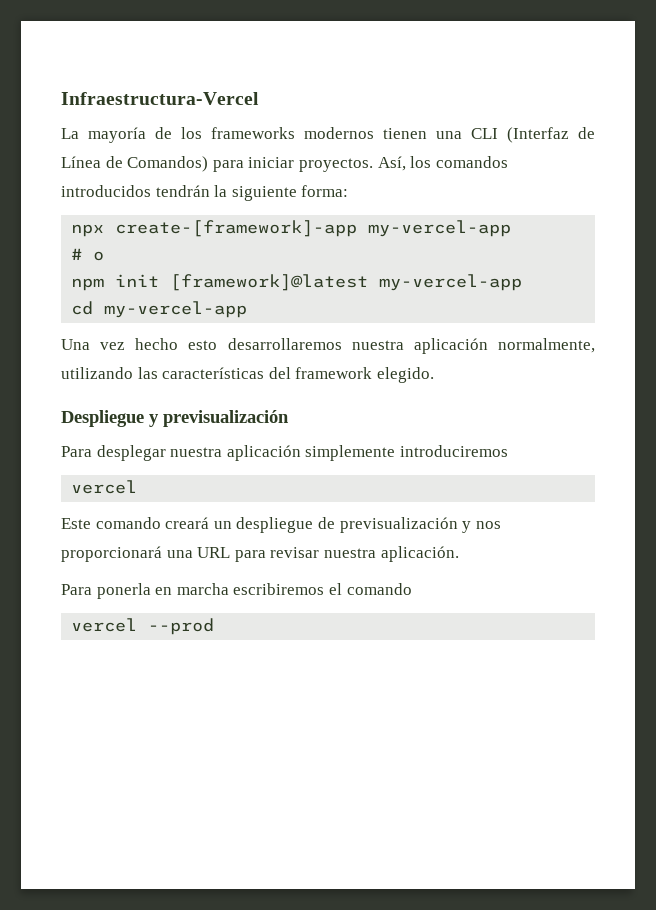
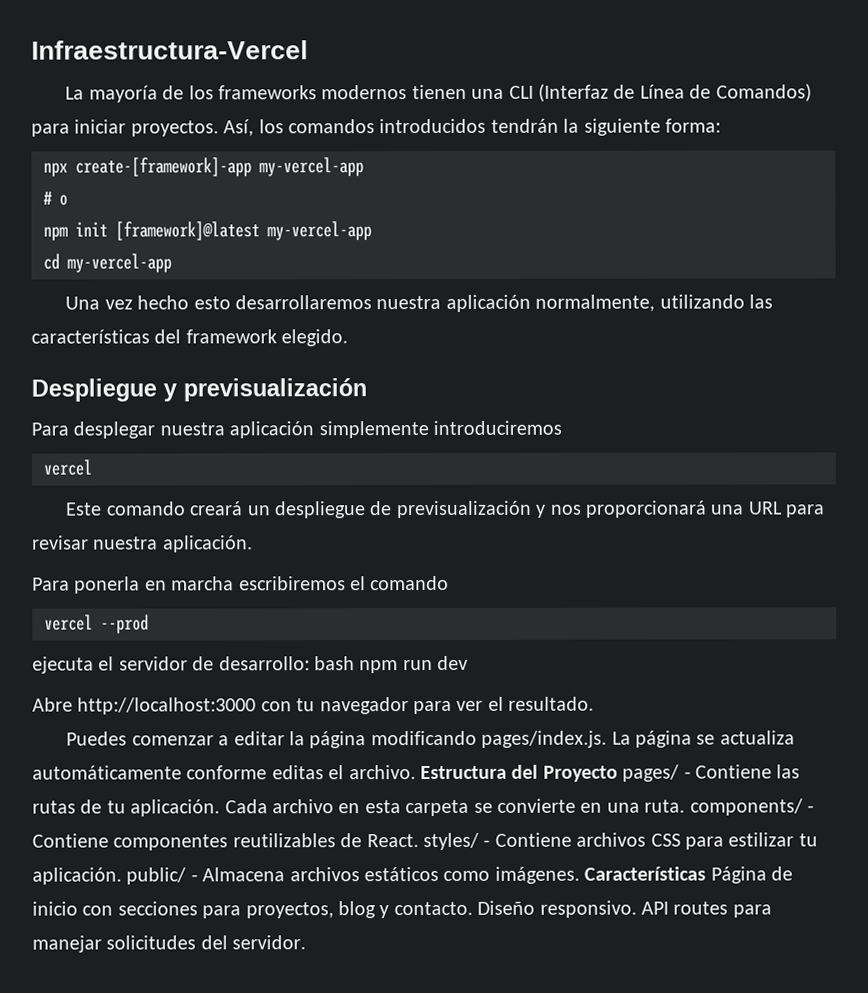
+ ejecuta el servidor de desarrollo: bash npm run dev
+ Abre http://localhost:3000 con tu navegador para ver el resultado.
+ Puedes comenzar a editar la página modificando pages/index.js. La página se actualiza automáticamente conforme editas el archivo. Estructura del Proyecto pages/ - Contiene las rutas de tu aplicación. Cada archivo en esta carpeta se convierte en una ruta. components/ - Contiene componentes reutilizables de React. styles/ - Contiene archivos CSS para estilizar tu aplicación. public/ - Almacena archivos estáticos como imágenes. Características Página de inicio con secciones para proyectos, blog y contacto. Diseño responsivo. API routes para manejar solicitudes del servidor.

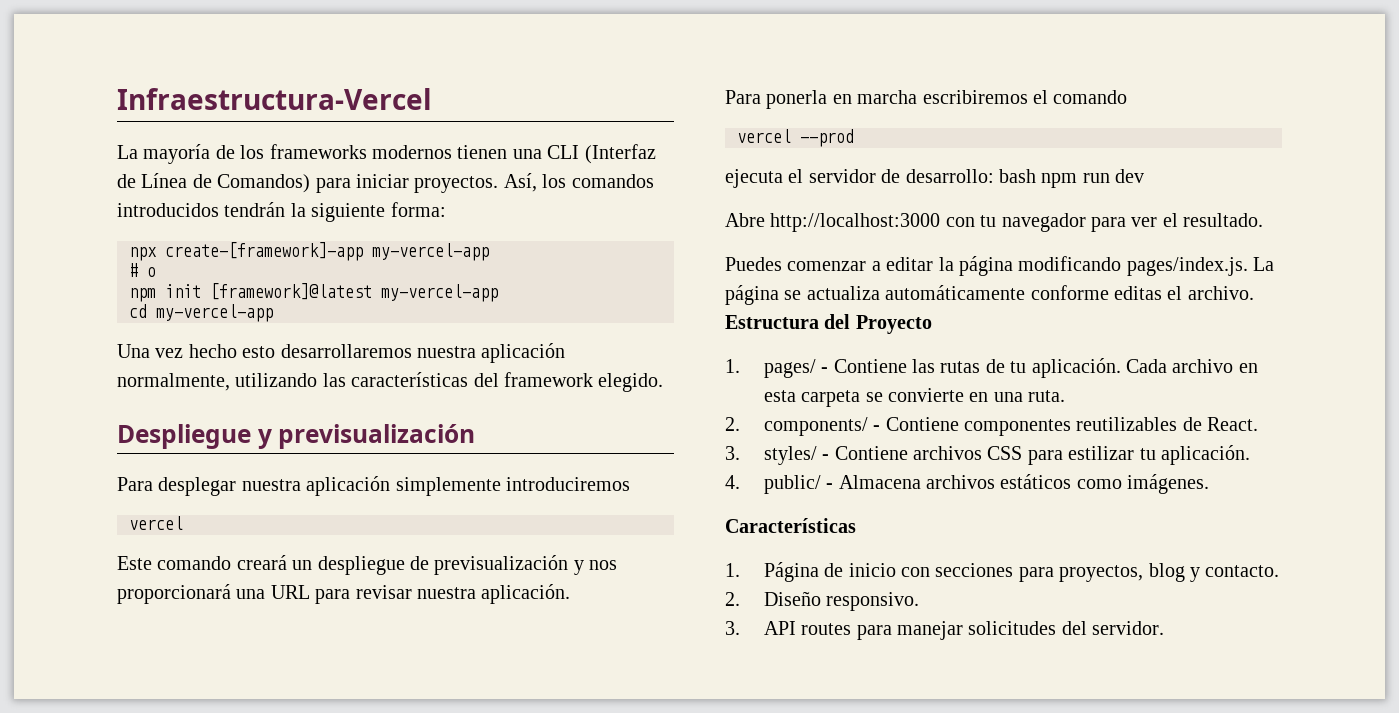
- Estructura del Proyecto pages/ - Contiene las rutas de tu aplicación.
+ Estructura del Proyecto
+ 1. pages/ - Contiene las rutas de tu aplicación.
- Cada archivo en esta carpeta se convierte en una ruta. components/ - Contiene componentes reutilizables de React. styles/ - Contiene archivos CSS para estilizar tu aplicación. public/ - Almacena archivos estáticos como imágenes. Características Página de inicio con secciones para proyectos, blog y contacto. Diseño responsivo. API routes para manejar solicitudes del servidor.
+ Cada archivo en esta carpeta se convierte en una ruta.
+ 2. components/ - Contiene componentes reutilizables de React.
+ 3. styles/ - Contiene archivos CSS para estilizar tu aplicación.
+ 4. public/ - Almacena archivos estáticos como imágenes.
+ Características
+ 1. Página de inicio con secciones para proyectos, blog y contacto.
+ 2. Diseño responsivo.
+ 3. API routes para manejar solicitudes del servidor.

